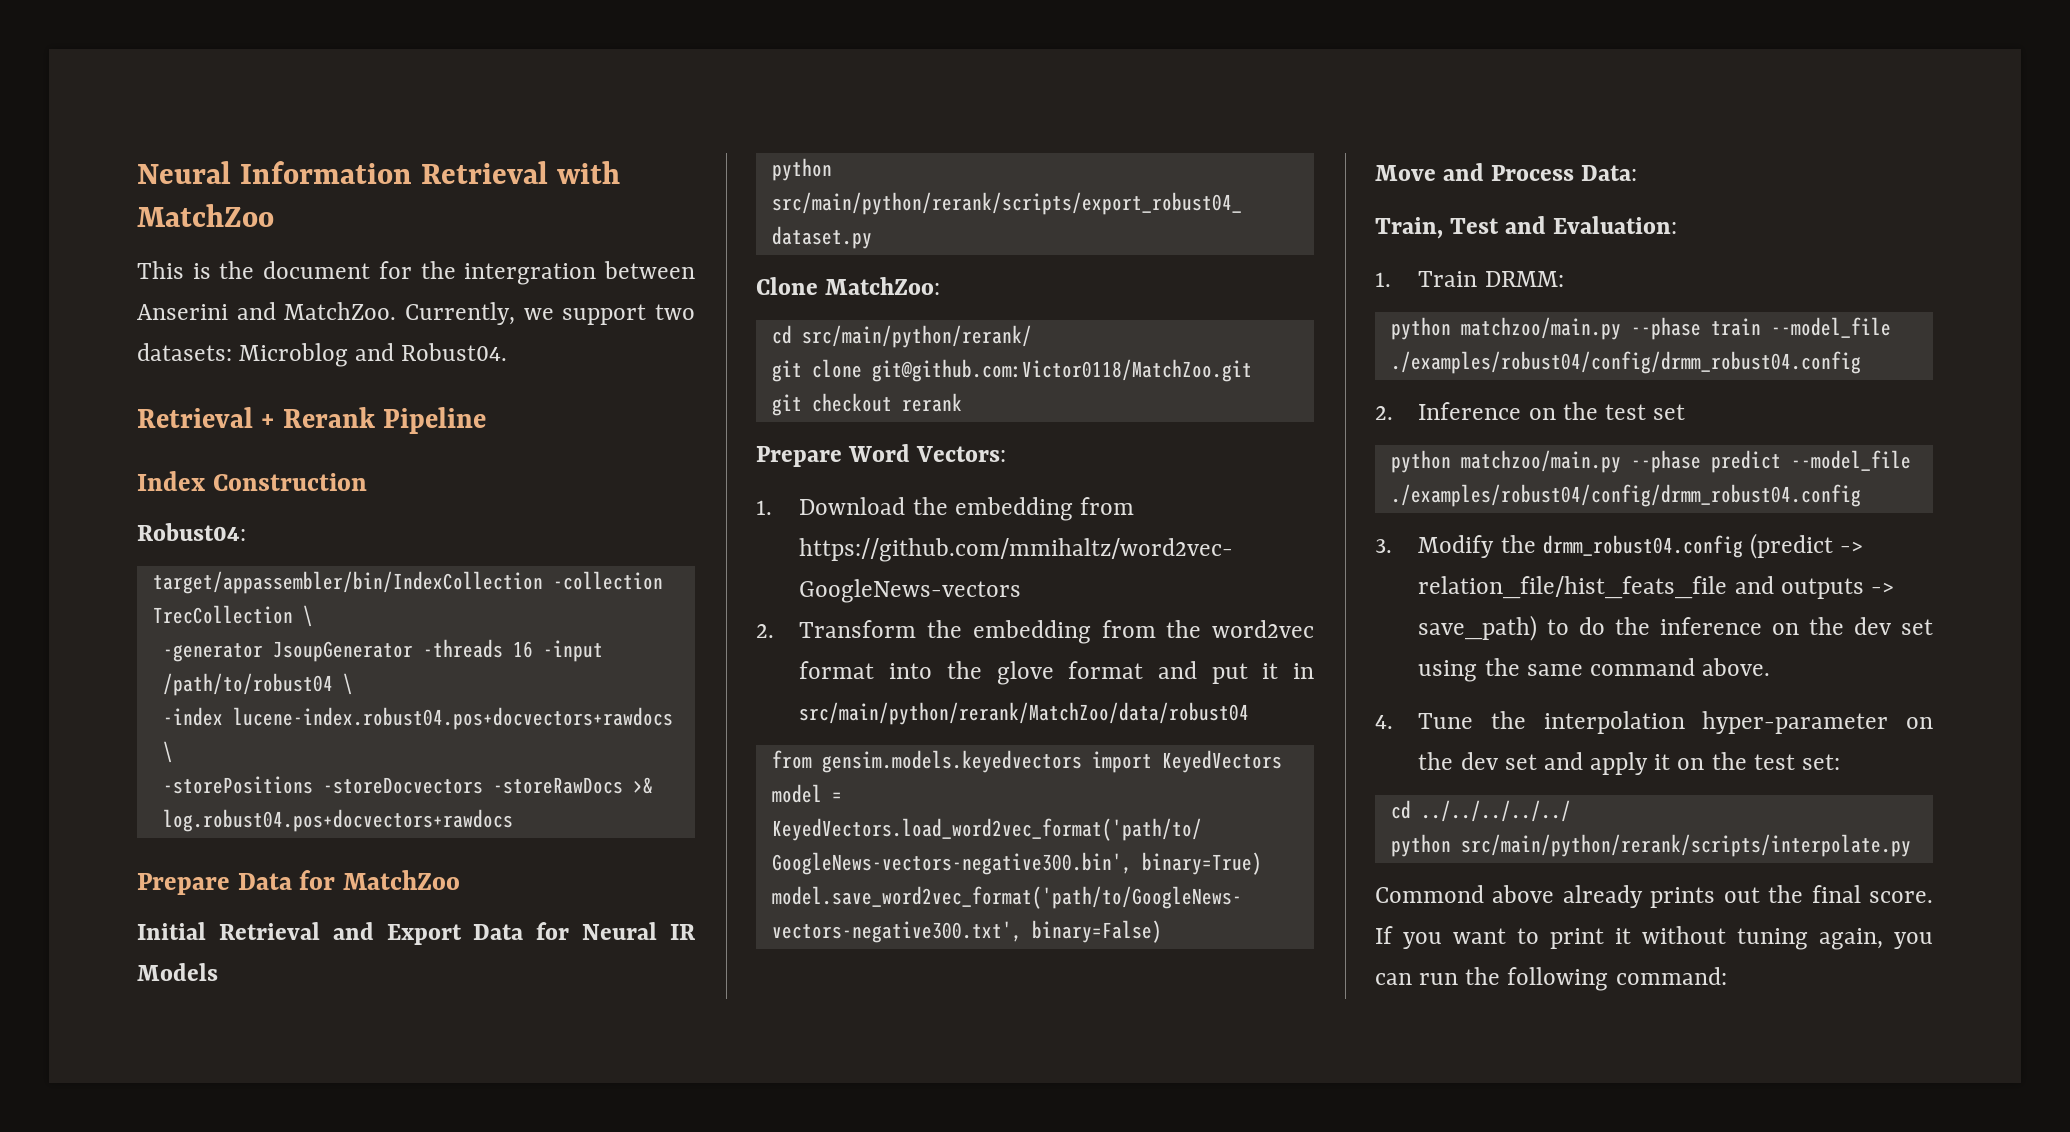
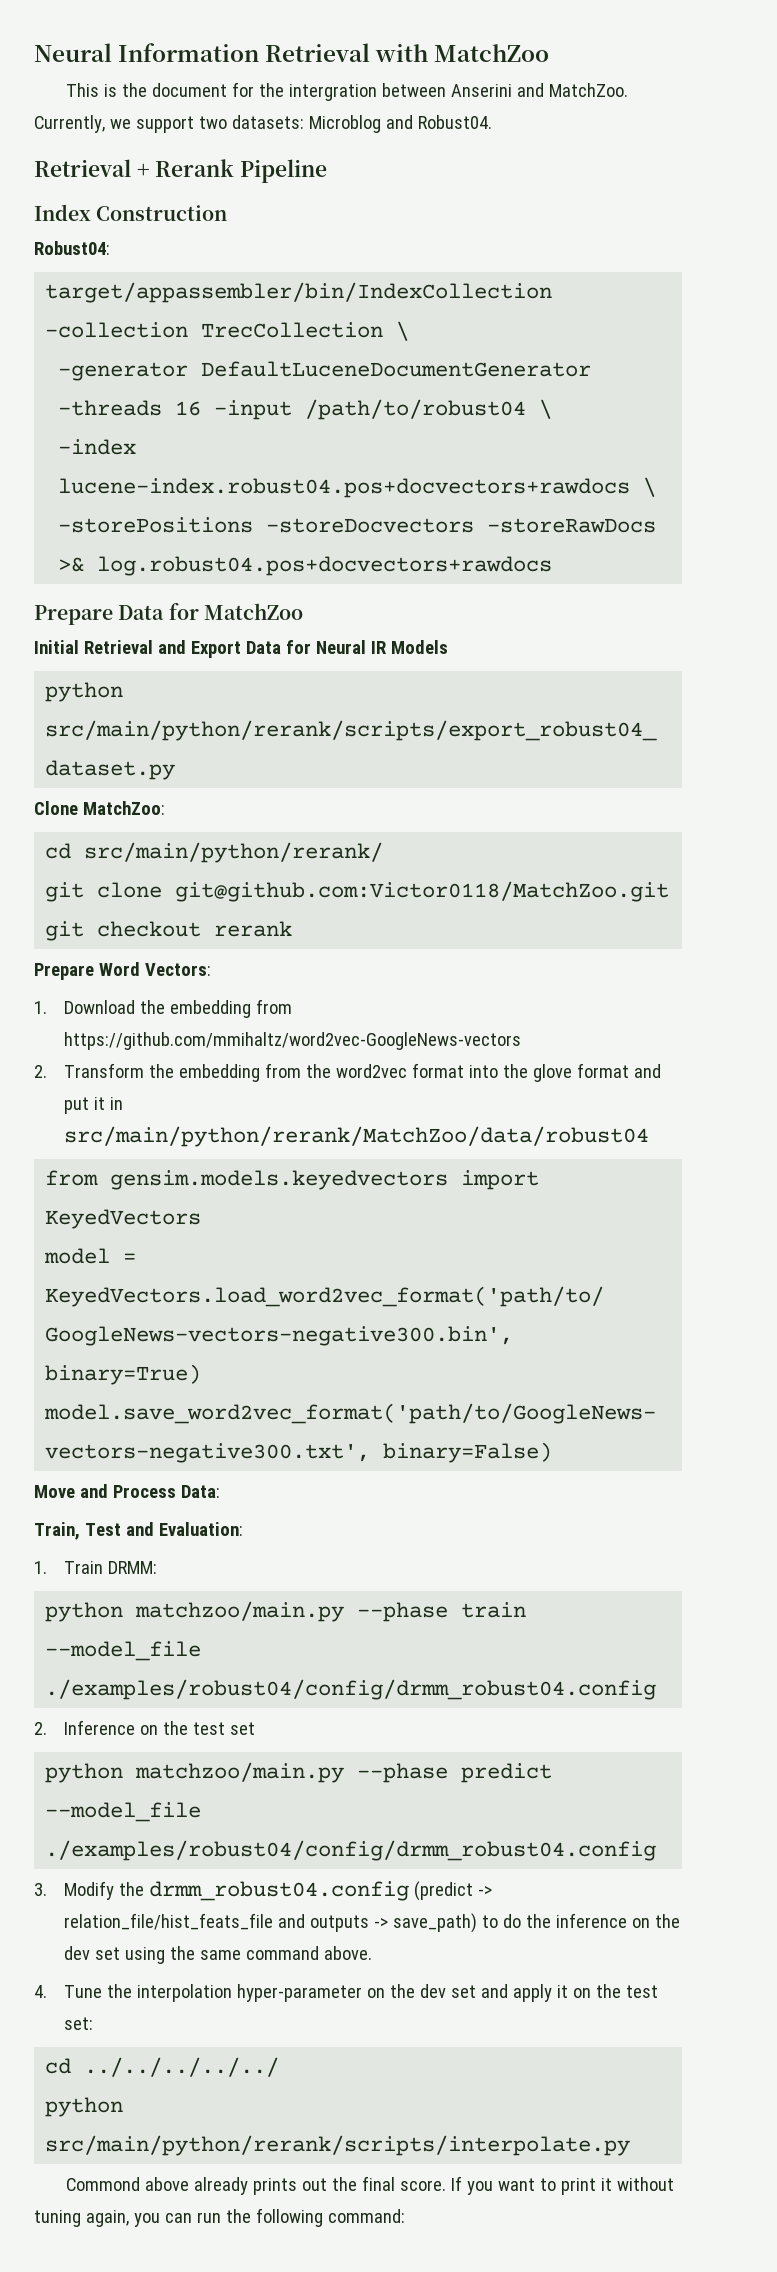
- -generator JsoupGenerator -threads 16 -input /path/to/robust04 \
+ -generator DefaultLuceneDocumentGenerator -threads 16 -input /path/to/robust04 \

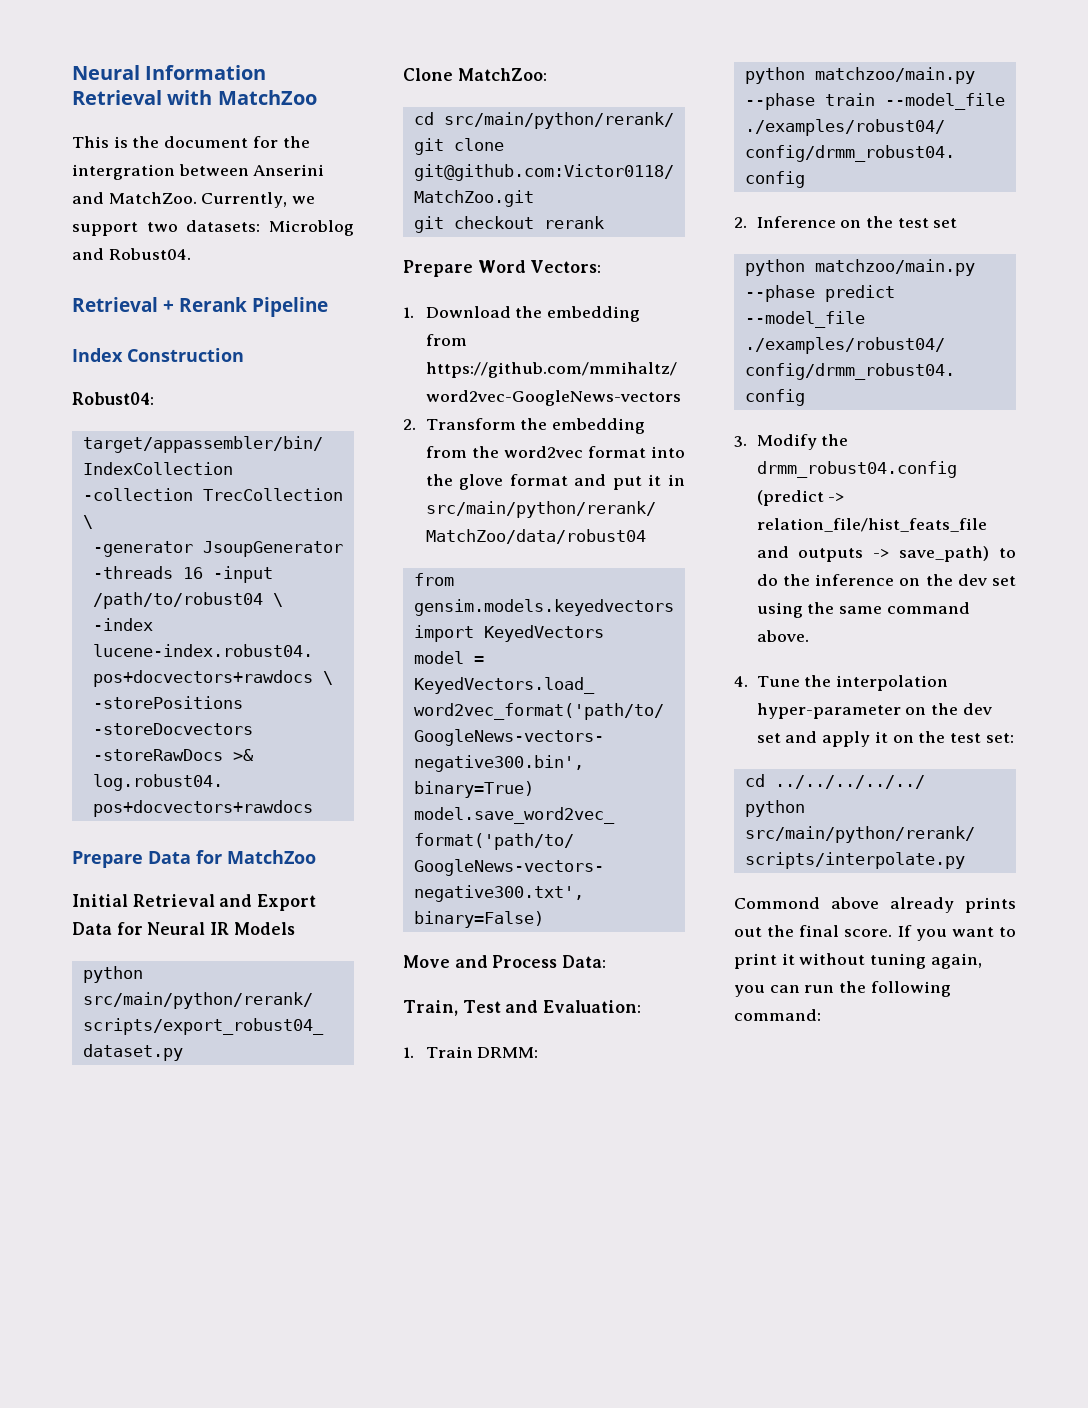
- -generator DefaultLuceneDocumentGenerator -threads 16 -input /path/to/robust04 \
+ -generator JsoupGenerator -threads 16 -input /path/to/robust04 \

